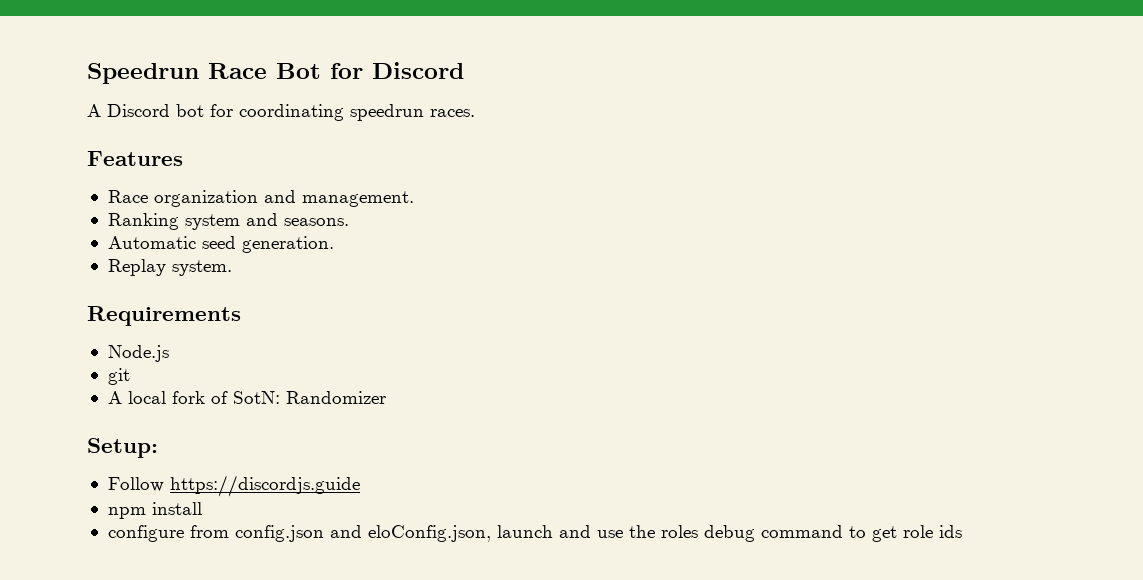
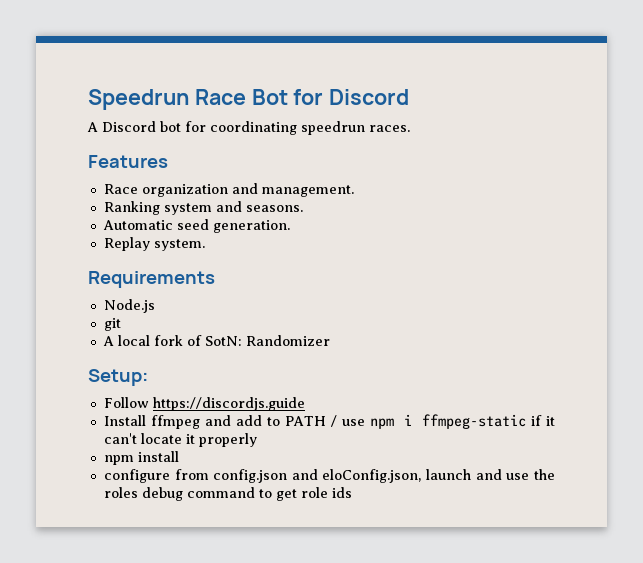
+ Install ffmpeg and add to PATH / use npm i ffmpeg-static if it can't locate it properly

